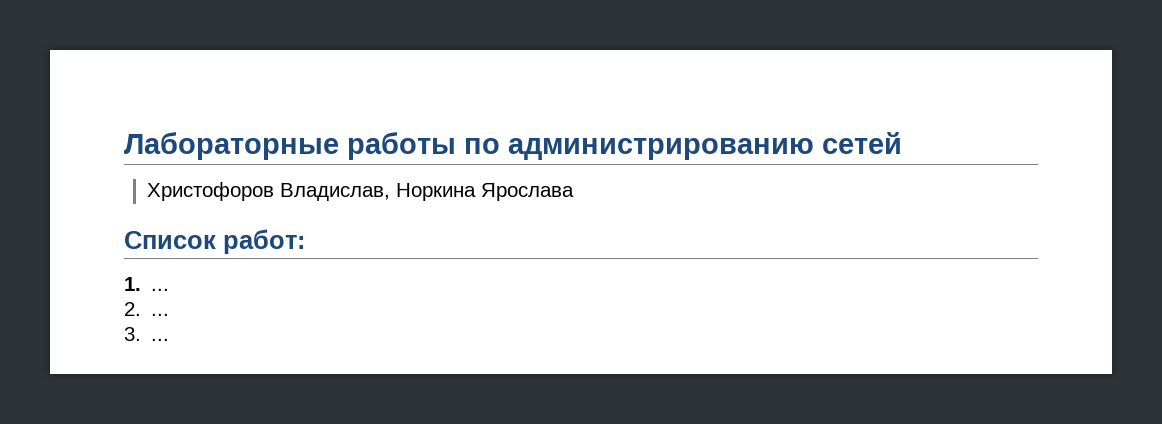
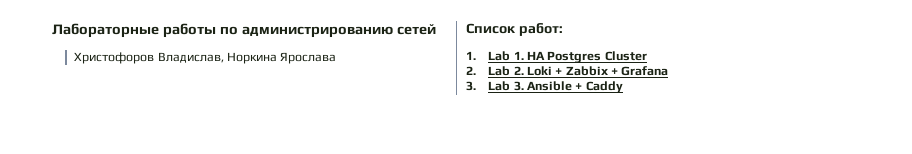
- 1. ...
- 2. ...
- 3. ...
+ 1. Lab 1. HA Postgres Cluster
+ 2. Lab 2. Loki + Zabbix + Grafana
+ 3. Lab 3. Ansible + Caddy

